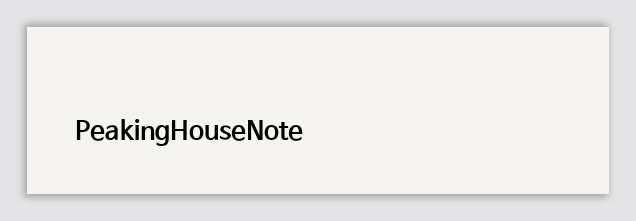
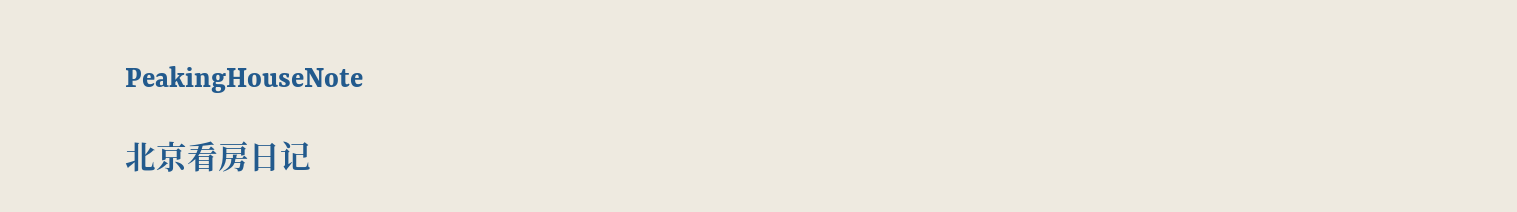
+ 北京看房日记

